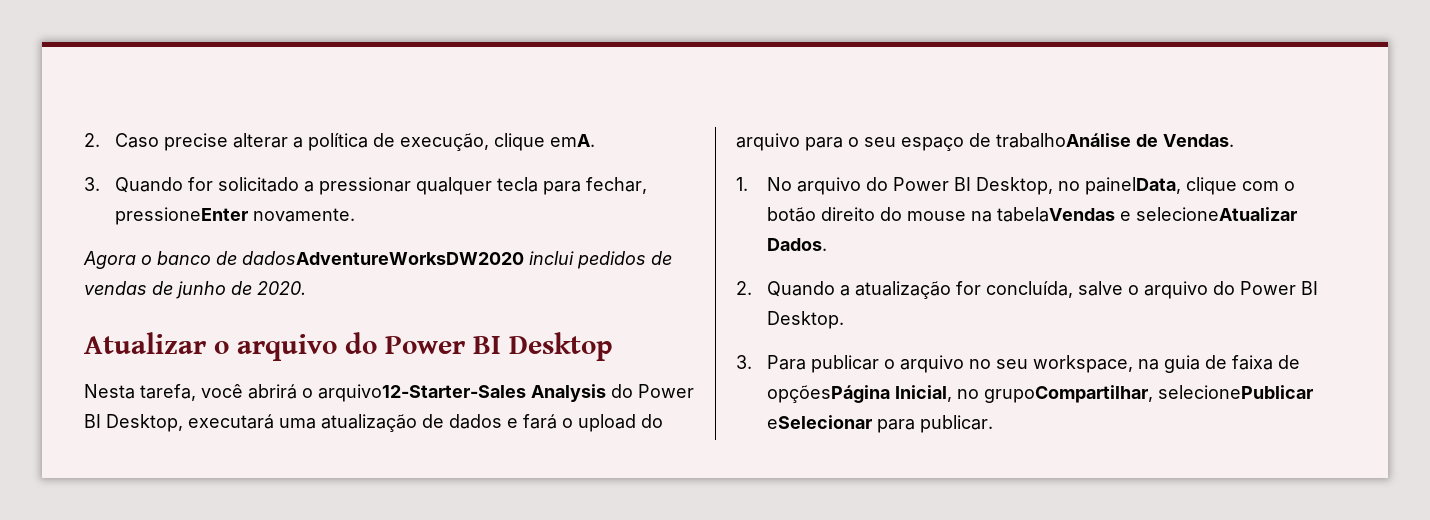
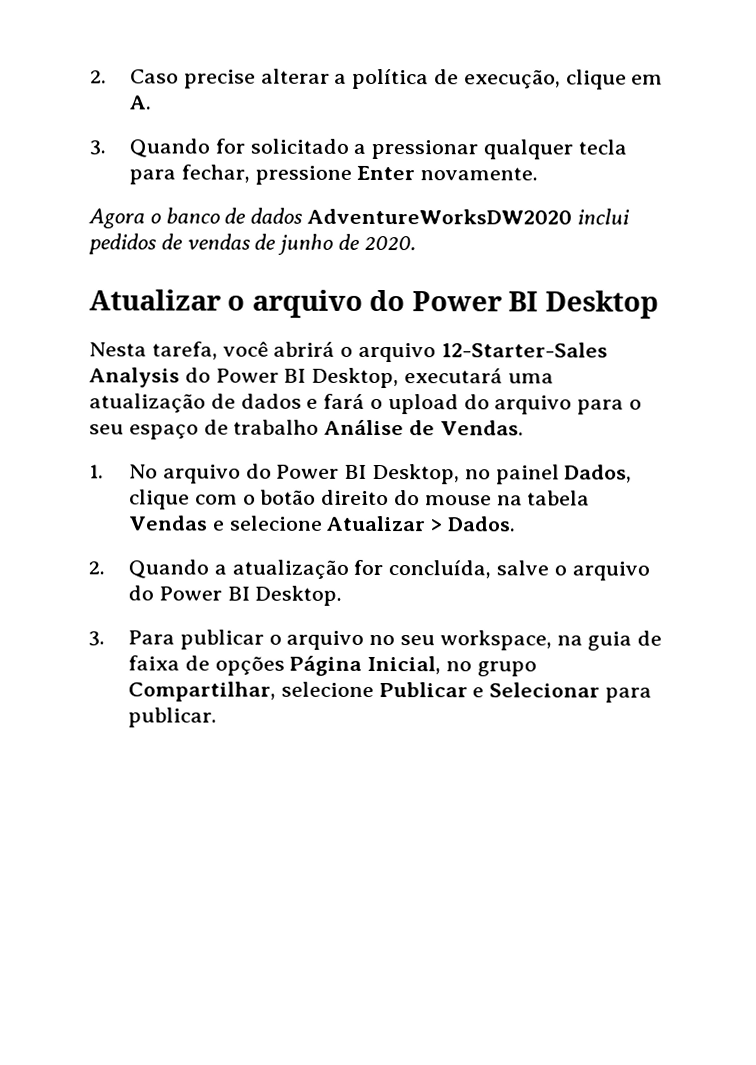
- 2. Caso precise alterar a política de execução, clique emA.
+ 2. Caso precise alterar a política de execução, clique em A.
- 3. Quando for solicitado a pressionar qualquer tecla para fechar, pressioneEnter novamente.
+ 3. Quando for solicitado a pressionar qualquer tecla para fechar, pressione Enter novamente.
- Agora o banco de dadosAdventureWorksDW2020 inclui pedidos de vendas de junho de 2020.
+ Agora o banco de dados AdventureWorksDW2020 inclui pedidos de vendas de junho de 2020.
- Nesta tarefa, você abrirá o arquivo12-Starter-Sales Analysis do Power BI Desktop, executará uma atualização de dados e fará o upload do arquivo para o seu espaço de trabalhoAnálise de Vendas.
+ Nesta tarefa, você abrirá o arquivo 12-Starter-Sales Analysis do Power BI Desktop, executará uma atualização de dados e fará o upload do arquivo para o seu espaço de trabalho Análise de Vendas.
- 1. No arquivo do Power BI Desktop, no painelData, clique com o botão direito do mouse na tabelaVendas e selecioneAtualizar Dados.
+ 1. No arquivo do Power BI Desktop, no painel Dados, clique com o botão direito do mouse na tabela Vendas e selecione Atualizar > Dados.
- 3. Para publicar o arquivo no seu workspace, na guia de faixa de opçõesPágina Inicial, no grupoCompartilhar, selecionePublicar eSelecionar para publicar.
+ 3. Para publicar o arquivo no seu workspace, na guia de faixa de opções Página Inicial, no grupo Compartilhar, selecione Publicar e Selecionar para publicar.

